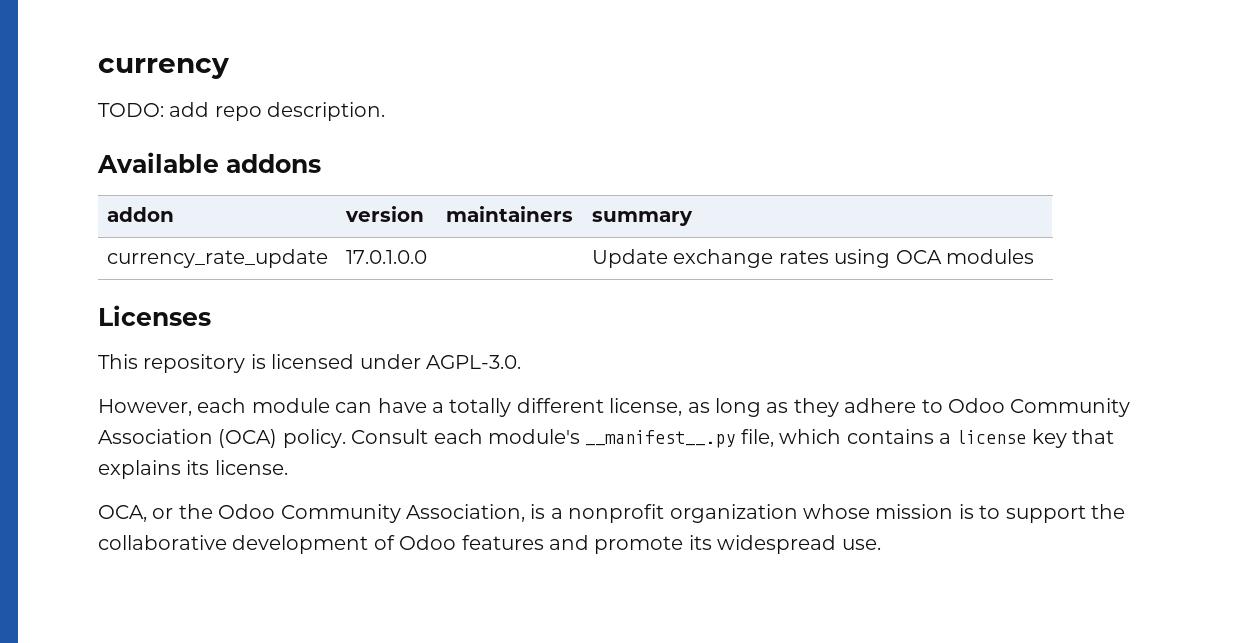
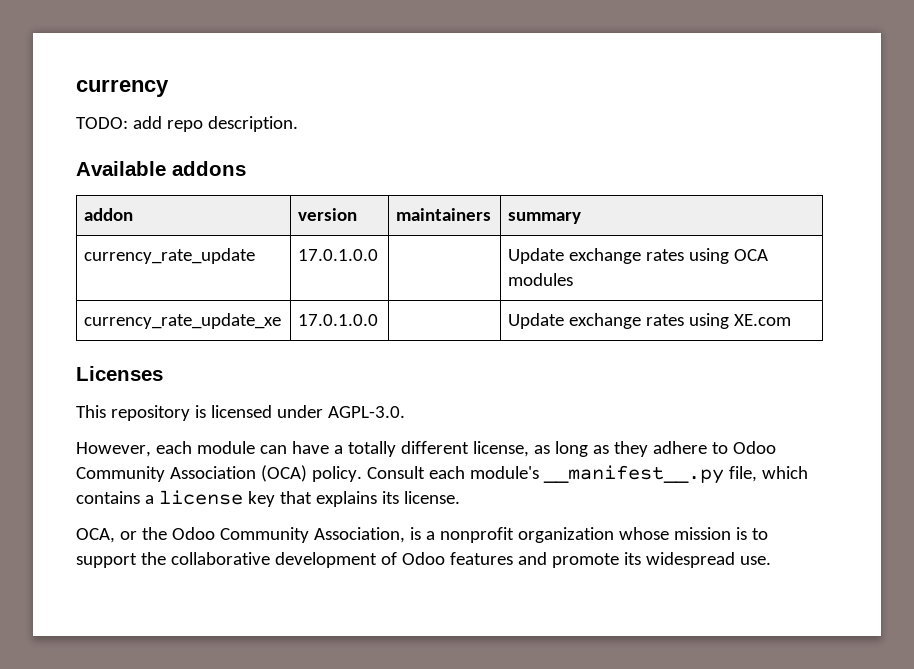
+ currency_rate_update_xe | 17.0.1.0.0 | | Update exchange rates using XE.com

